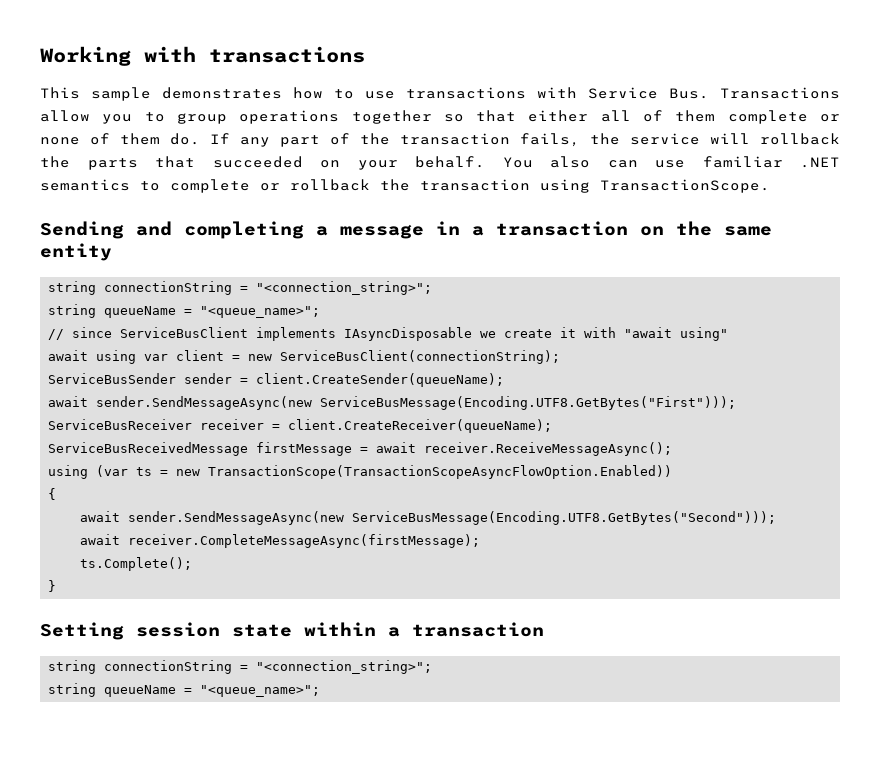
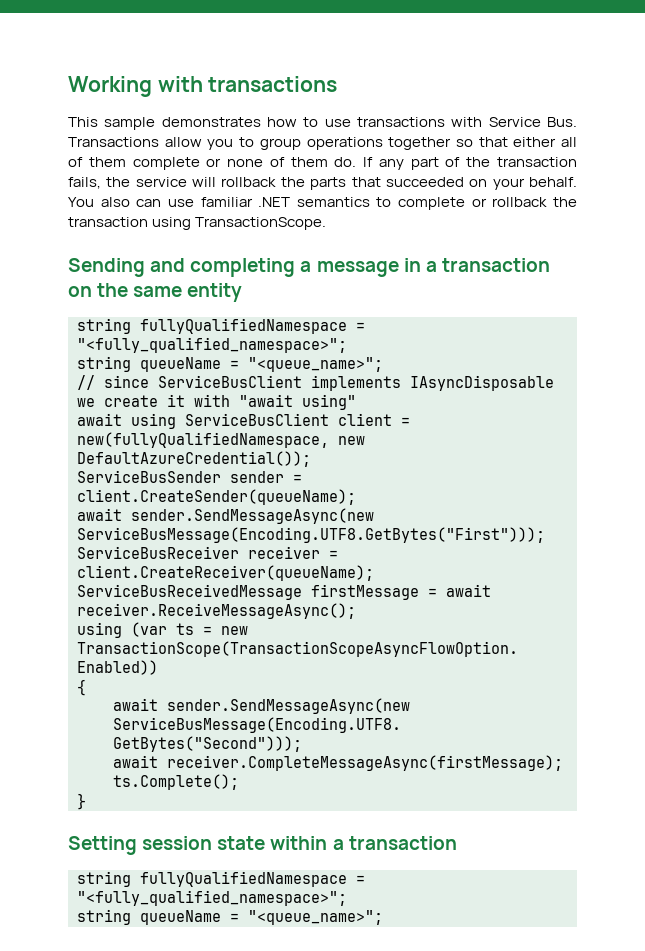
  Sending and completing a message in a transaction on the same entity
- string connectionString = "<connection_string>";
+ string fullyQualifiedNamespace = "<fully_qualified_namespace>";
- await using var client = new ServiceBusClient(connectionString);
+ await using ServiceBusClient client = new(fullyQualifiedNamespace, new DefaultAzureCredential());
  Setting session state within a transaction
- string connectionString = "<connection_string>";
+ string fullyQualifiedNamespace = "<fully_qualified_namespace>";

